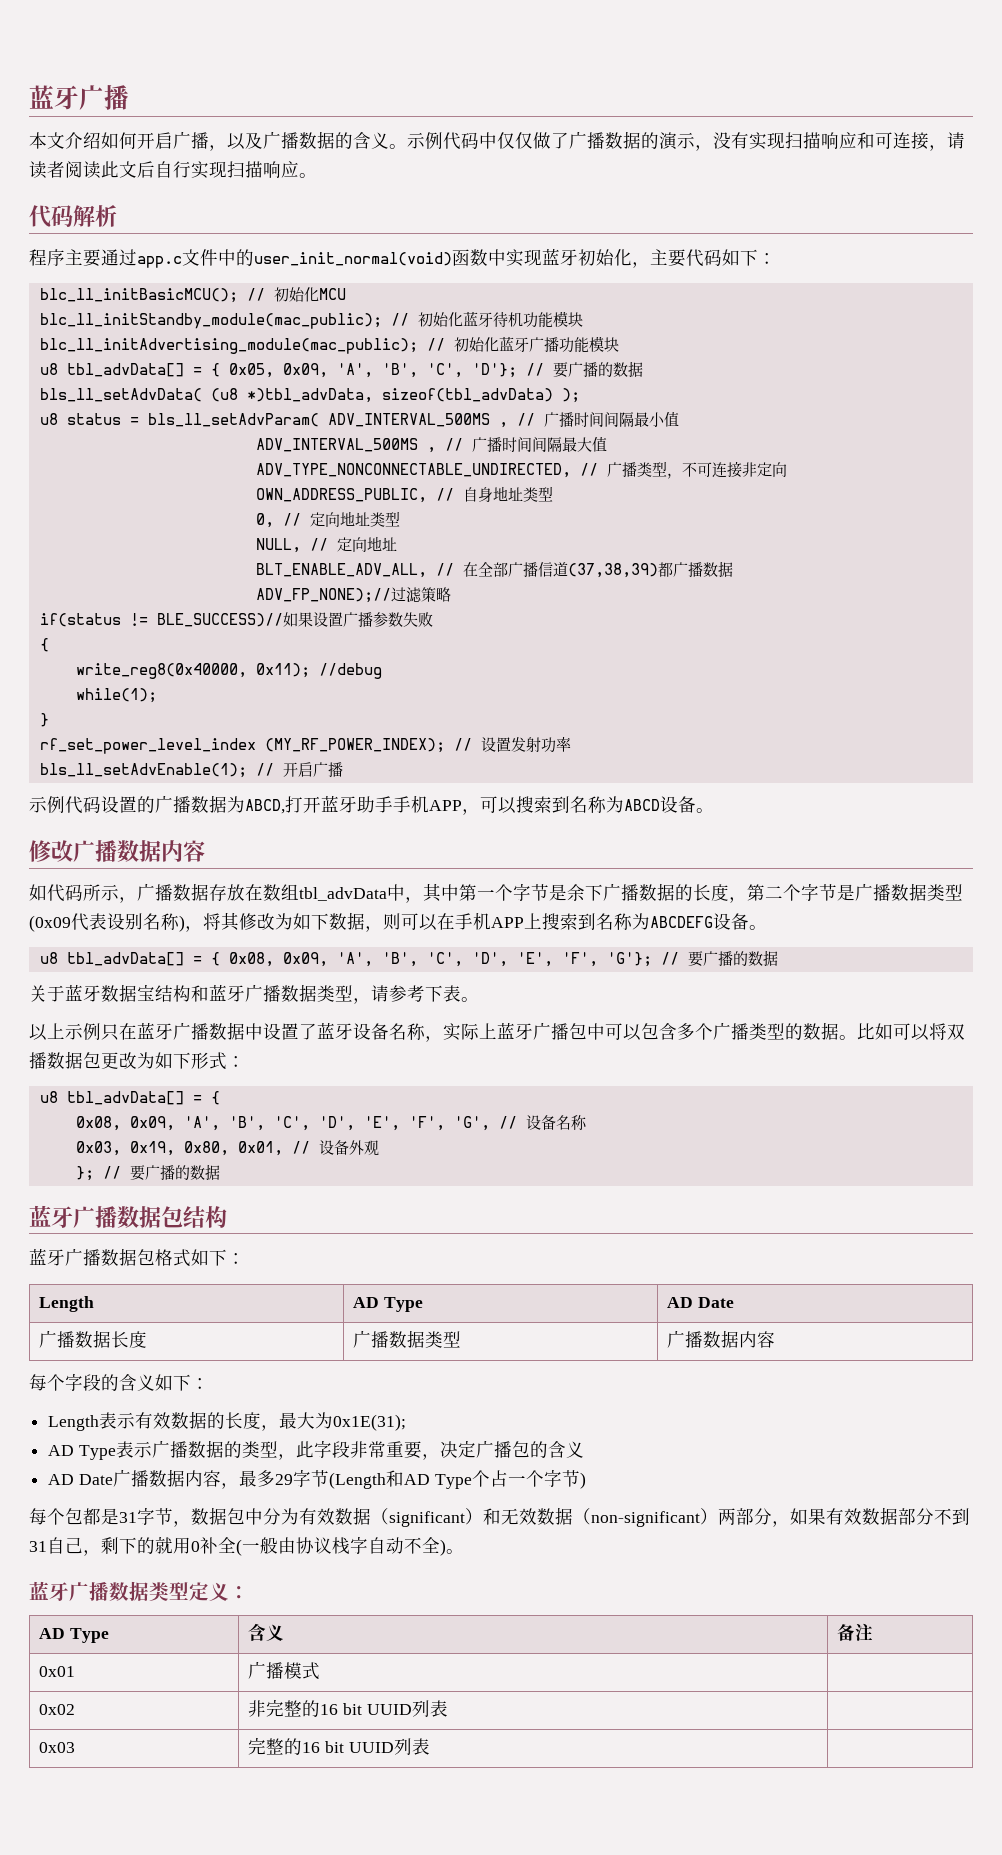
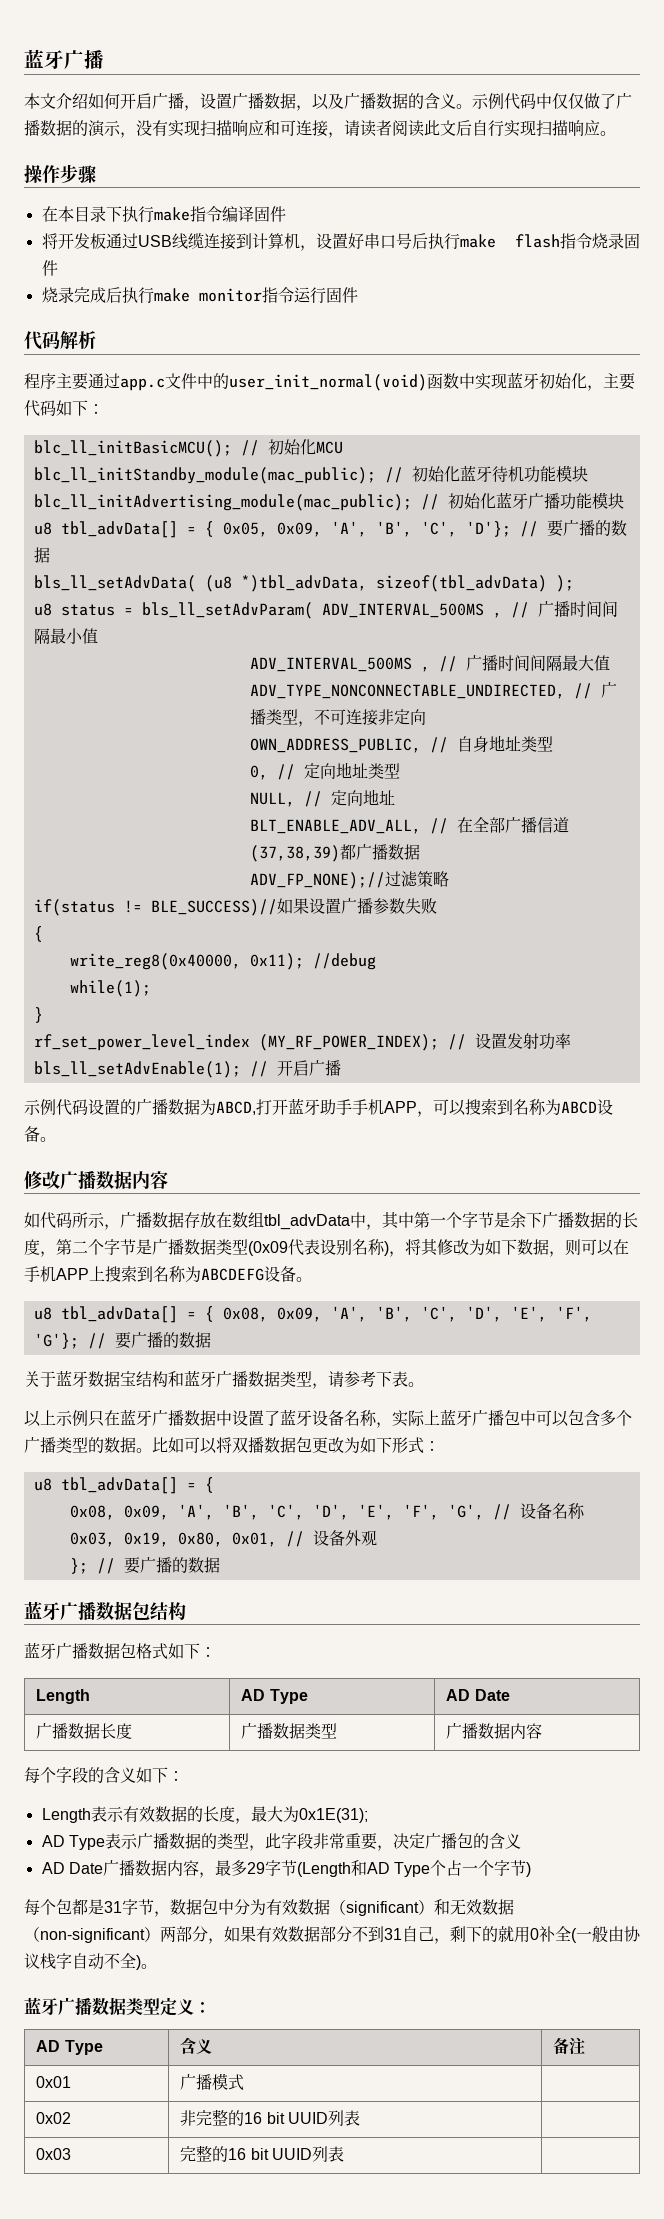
- 本文介绍如何开启广播，以及广播数据的含义。
+ 本文介绍如何开启广播，设置广播数据，以及广播数据的含义。
+ 操作步骤
+ 在本目录下执行make指令编译固件
+ 将开发板通过USB线缆连接到计算机，设置好串口号后执行make flash指令烧录固件
+ 烧录完成后执行make monitor指令运行固件

